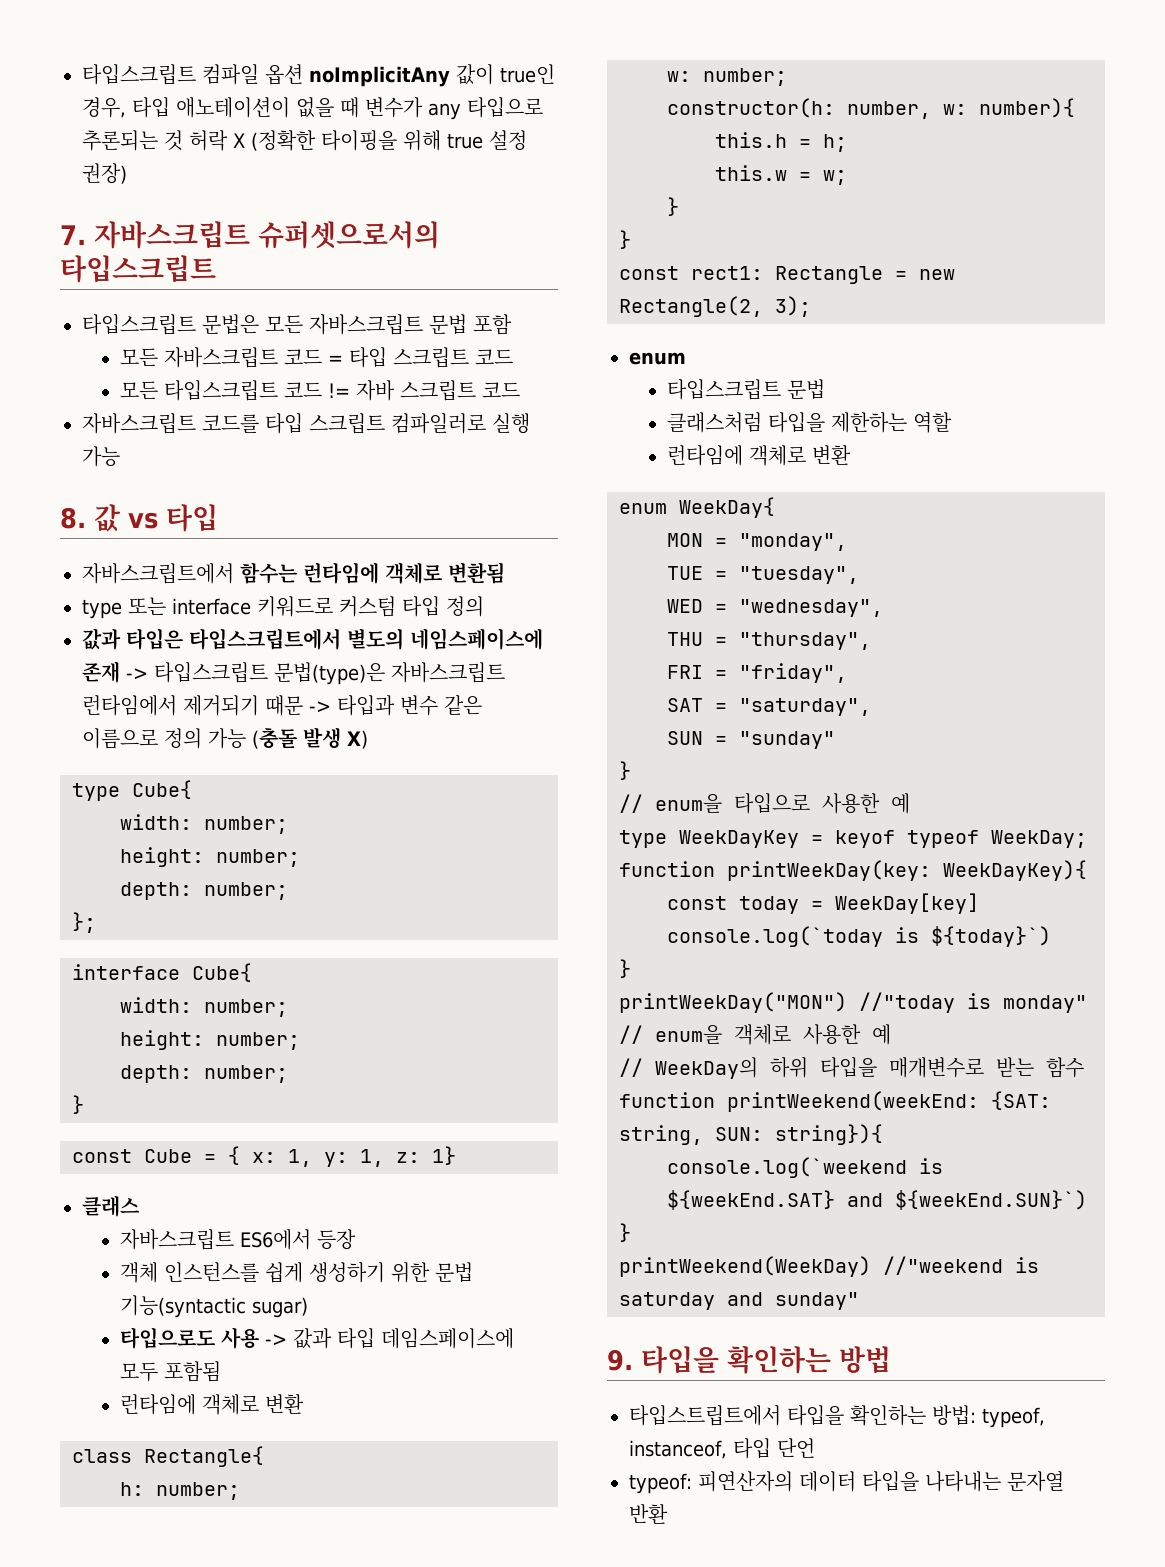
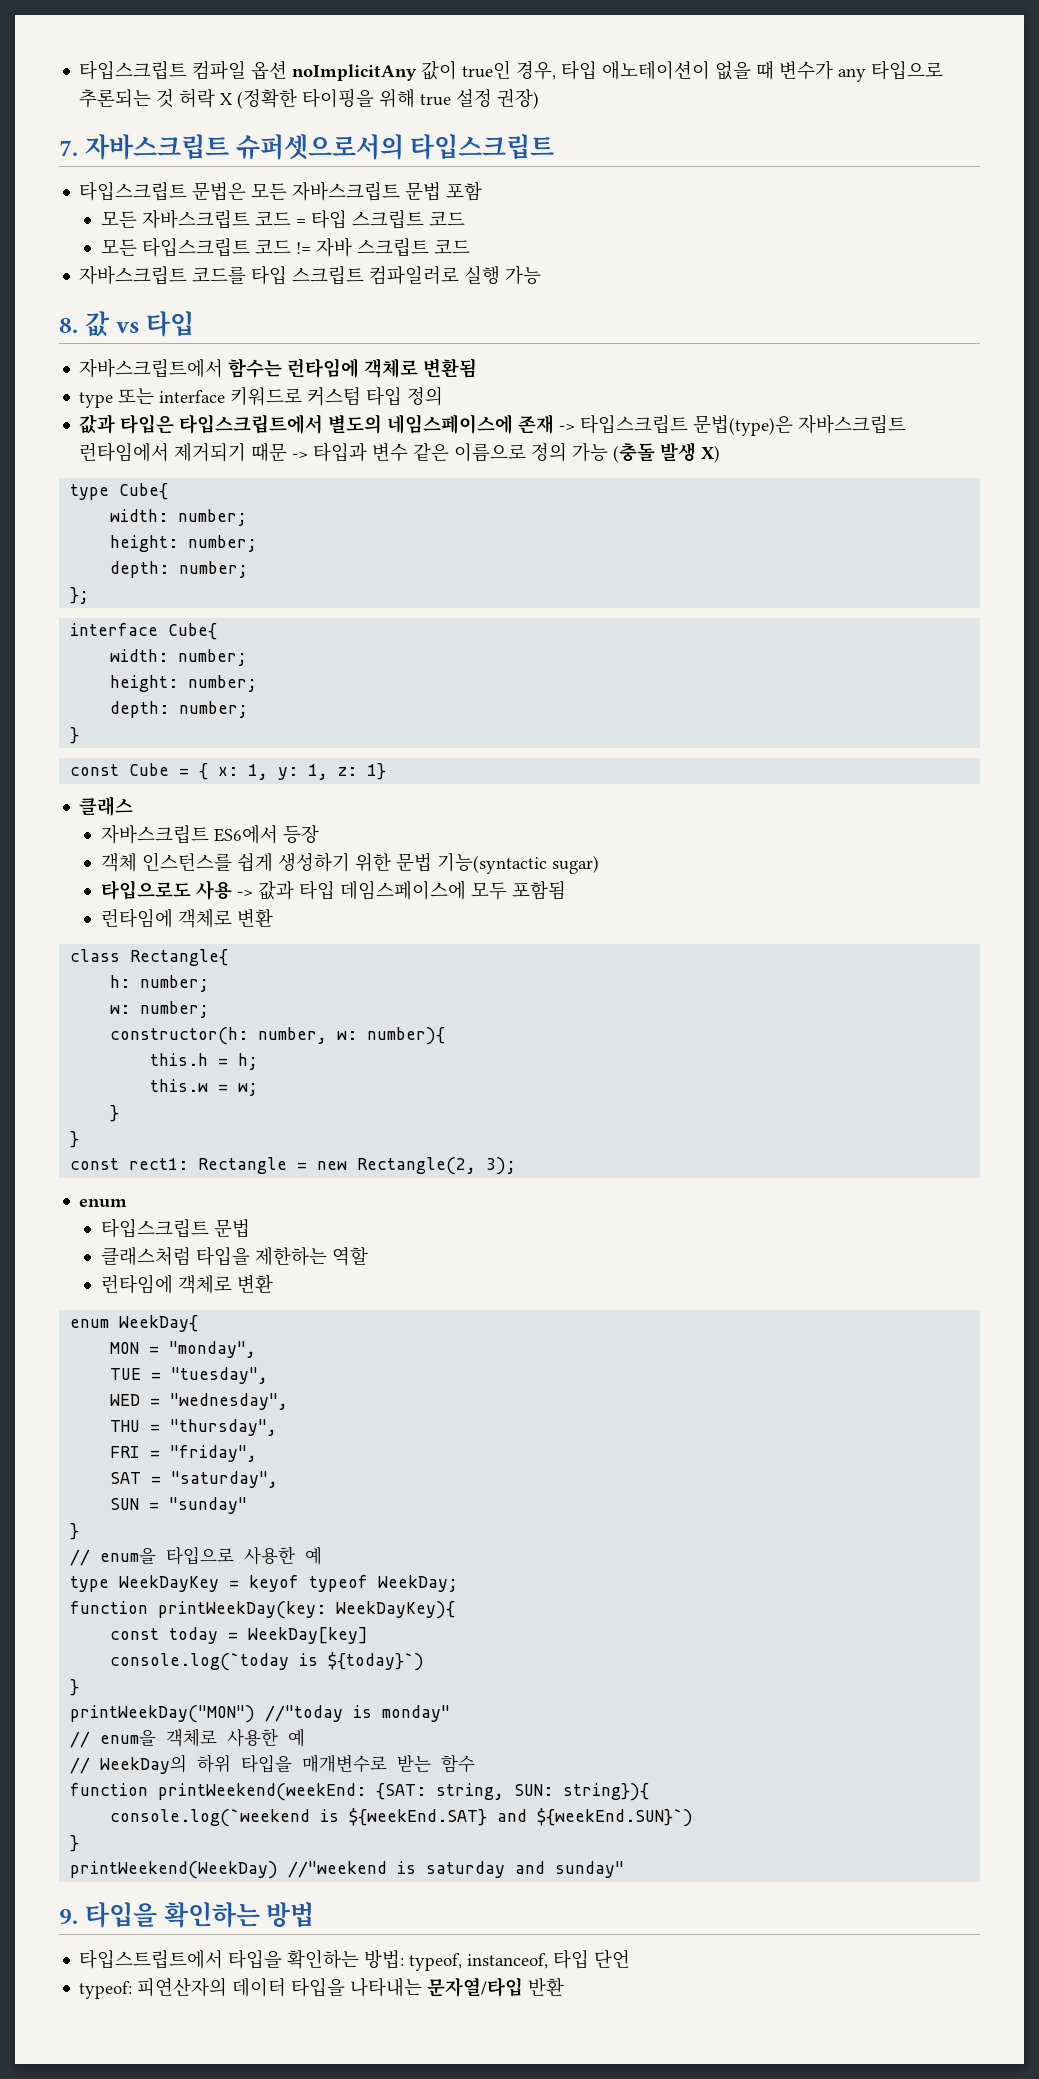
- typeof: 피연산자의 데이터 타입을 나타내는 문자열 반환
+ typeof: 피연산자의 데이터 타입을 나타내는 문자열/타입 반환

